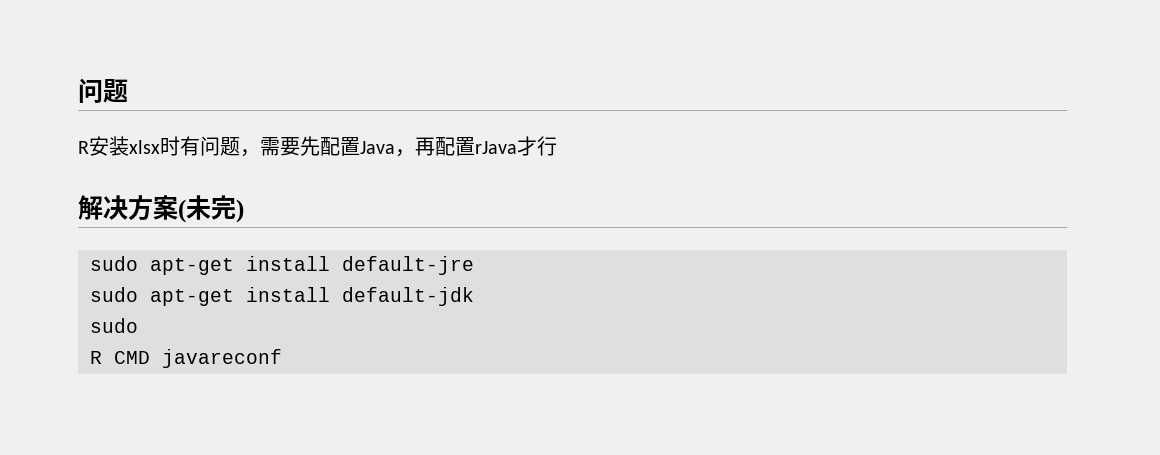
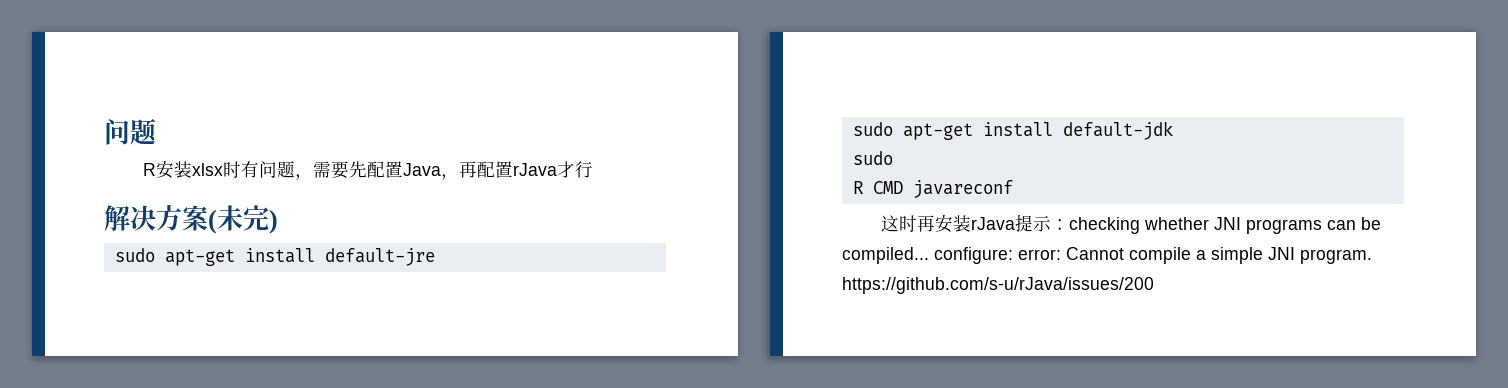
+ 这时再安装rJava提示：checking whether JNI programs can be compiled... configure: error: Cannot compile a simple JNI program. https://github.com/s-u/rJava/issues/200

